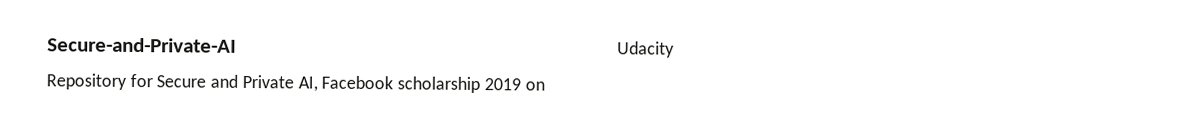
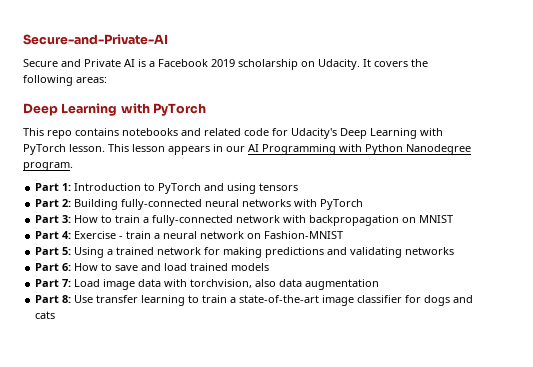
- Repository for Secure and Private AI, Facebook scholarship 2019 on Udacity
+ Secure and Private AI is a Facebook 2019 scholarship on Udacity. It covers the following areas:
+ Deep Learning with PyTorch
+ This repo contains notebooks and related code for Udacity's Deep Learning with PyTorch lesson. This lesson appears in our AI Programming with Python Nanodegree program.
+ Part 1: Introduction to PyTorch and using tensors
+ Part 2: Building fully-connected neural networks with PyTorch
+ Part 3: How to train a fully-connected network with backpropagation on MNIST
+ Part 4: Exercise - train a neural network on Fashion-MNIST
+ Part 5: Using a trained network for making predictions and validating networks
+ Part 6: How to save and load trained models
+ Part 7: Load image data with torchvision, also data augmentation
+ Part 8: Use transfer learning to train a state-of-the-art image classifier for dogs and cats

